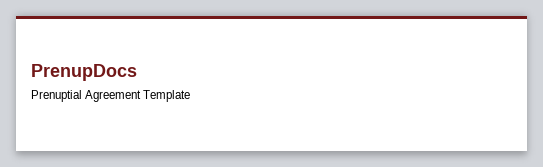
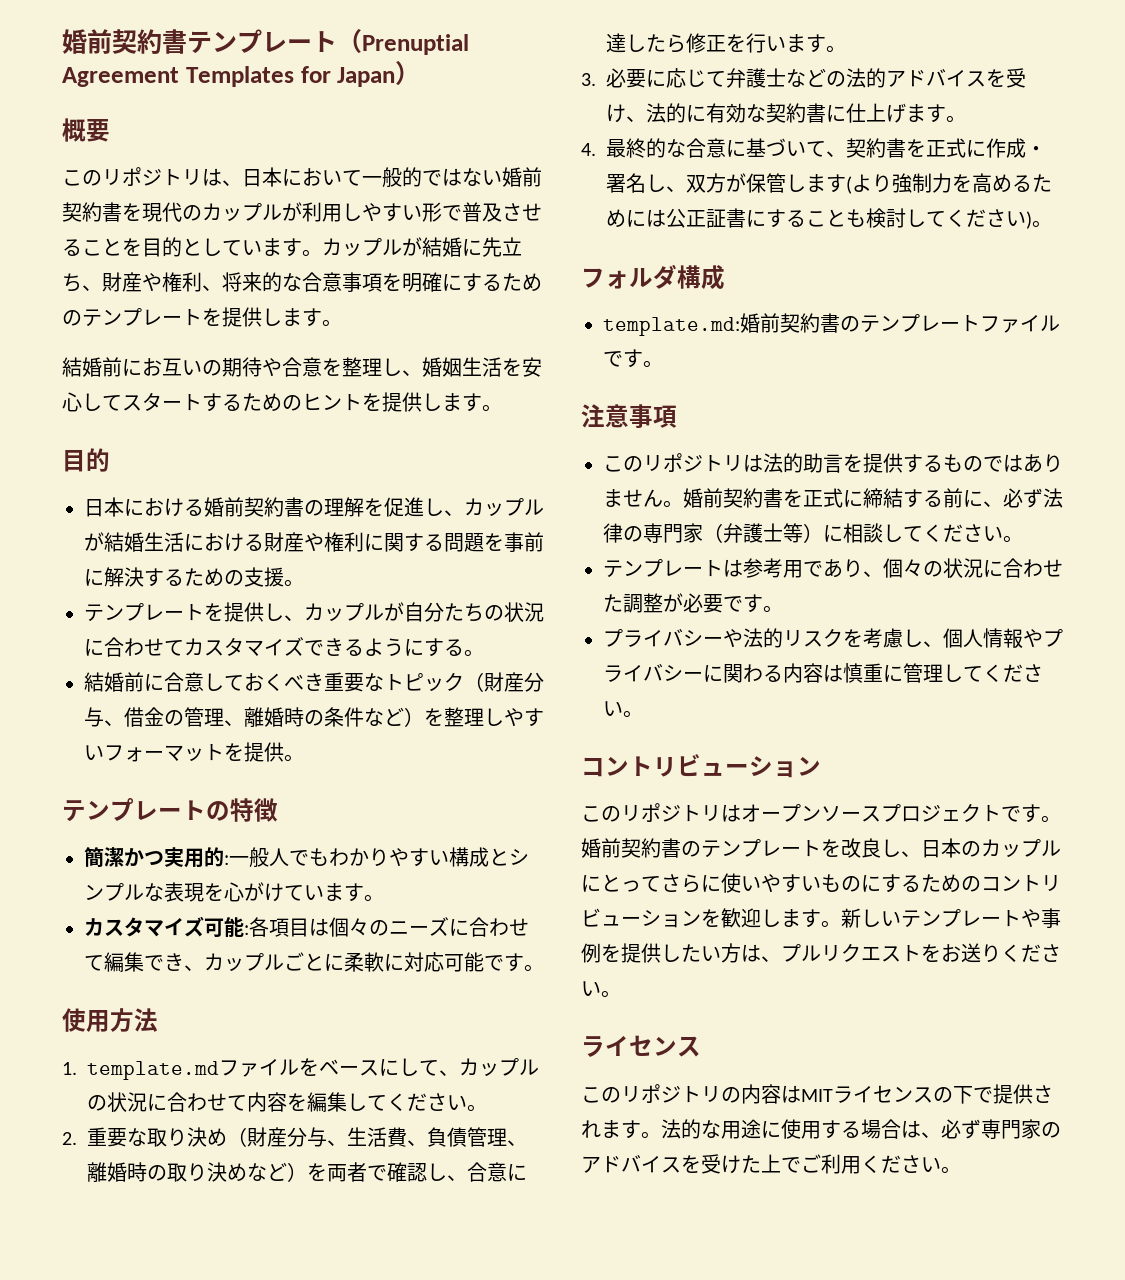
- PrenupDocs
- Prenuptial Agreement Template
+ 婚前契約書テンプレート（Prenuptial Agreement Templates for Japan）
+ 概要
+ このリポジトリは、日本において一般的ではない婚前契約書を現代のカップルが利用しやすい形で普及させることを目的としています。カップルが結婚に先立ち、財産や権利、将来的な合意事項を明確にするためのテンプレートを提供します。
+ 結婚前にお互いの期待や合意を整理し、婚姻生活を安心してスタートするためのヒントを提供します。
+ 目的
+ 日本における婚前契約書の理解を促進し、カップルが結婚生活における財産や権利に関する問題を事前に解決するための支援。
+ テンプレートを提供し、カップルが自分たちの状況に合わせてカスタマイズできるようにする。
+ 結婚前に合意しておくべき重要なトピック（財産分与、借金の管理、離婚時の条件など）を整理しやすいフォーマットを提供。
+ テンプレートの特徴
+ 簡潔かつ実用的:一般人でもわかりやすい構成とシンプルな表現を心がけています。
+ カスタマイズ可能:各項目は個々のニーズに合わせて編集でき、カップルごとに柔軟に対応可能です。
+ 使用方法
+ 1. template.mdファイルをベースにして、カップルの状況に合わせて内容を編集してください。
+ 2.重要な取り決め（財産分与、生活費、負債管理、離婚時の取り決めなど）を両者で確認し、合意に達したら修正を行います。
+ 3.必要に応じて弁護士などの法的アドバイスを受け、法的に有効な契約書に仕上げます。
+ 4.最終的な合意に基づいて、契約書を正式に作成・署名し、双方が保管します(より強制力を高めるためには公正証書にすることも検討してください)。
+ フォルダ構成
+ template.md:婚前契約書のテンプレートファイルです。
+ 注意事項
+ このリポジトリは法的助言を提供するものではありません。婚前契約書を正式に締結する前に、必ず法律の専門家（弁護士等）に相談してください。
+ テンプレートは参考用であり、個々の状況に合わせた調整が必要です。
+ プライバシーや法的リスクを考慮し、個人情報やプライバシーに関わる内容は慎重に管理してください。
+ コントリビューション
+ このリポジトリはオープンソースプロジェクトです。婚前契約書のテンプレートを改良し、日本のカップルにとってさらに使いやすいものにするためのコントリビューションを歓迎します。新しいテンプレートや事例を提供したい方は、プルリクエストをお送りください。
+ ライセンス
+ このリポジトリの内容はMITライセンスの下で提供されます。法的な用途に使用する場合は、必ず専門家のアドバイスを受けた上でご利用ください。

